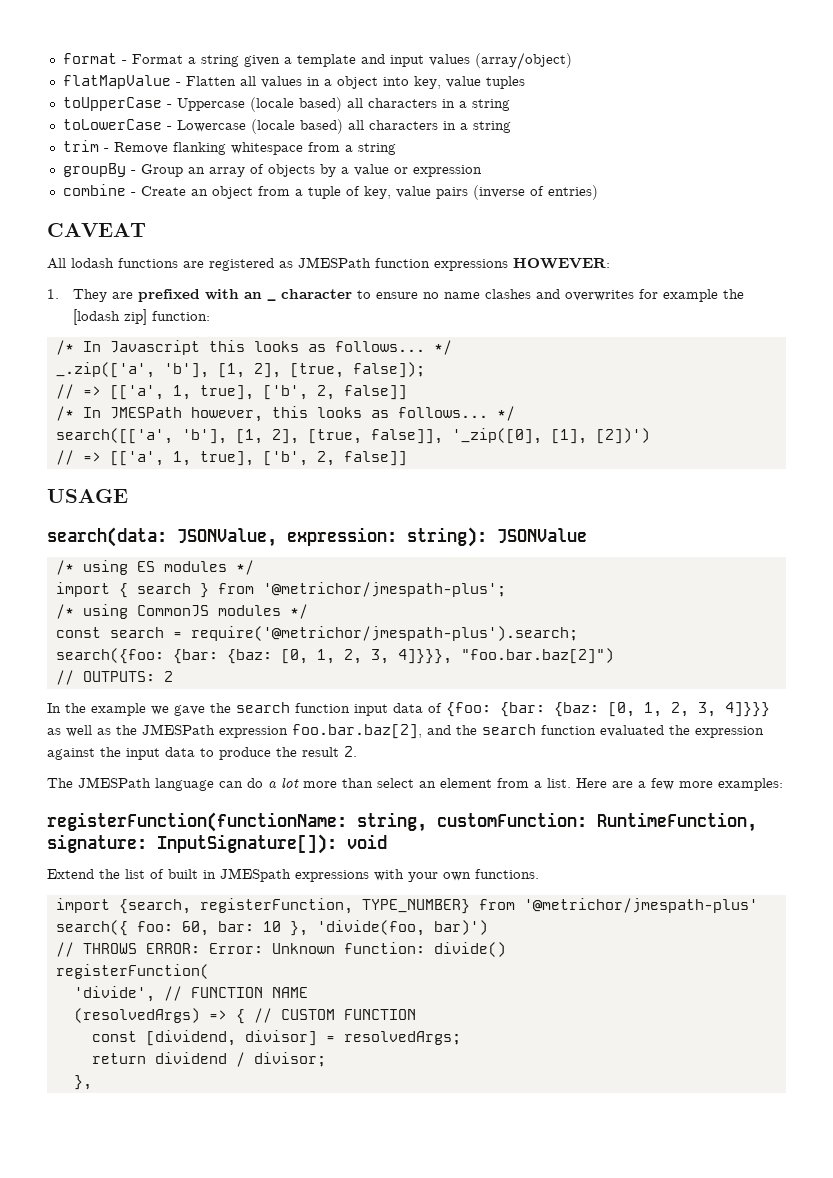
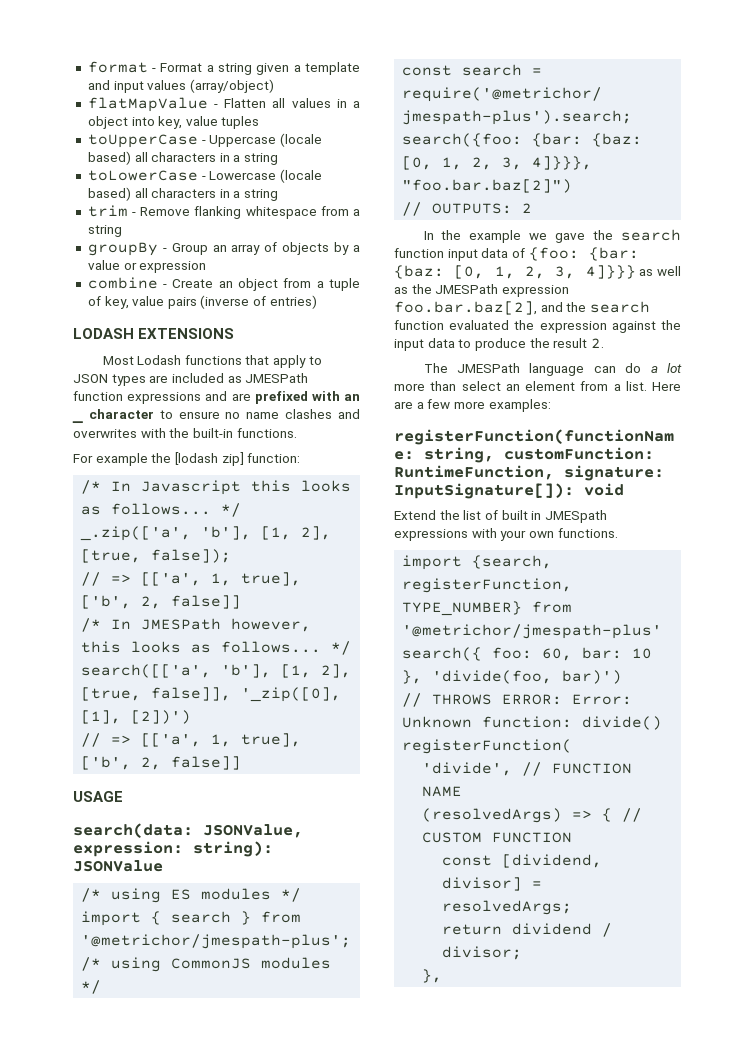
- CAVEAT
- All lodash functions are registered as JMESPath function expressions HOWEVER:
- 1. They are prefixed with an _ character to ensure no name clashes and overwrites for example the [lodash zip] function:
+ LODASH EXTENSIONS
+ Most Lodash functions that apply to JSON types are included as JMESPath function expressions and are prefixed with an _ character to ensure no name clashes and overwrites with the built-in functions.
+ For example the [lodash zip] function:

